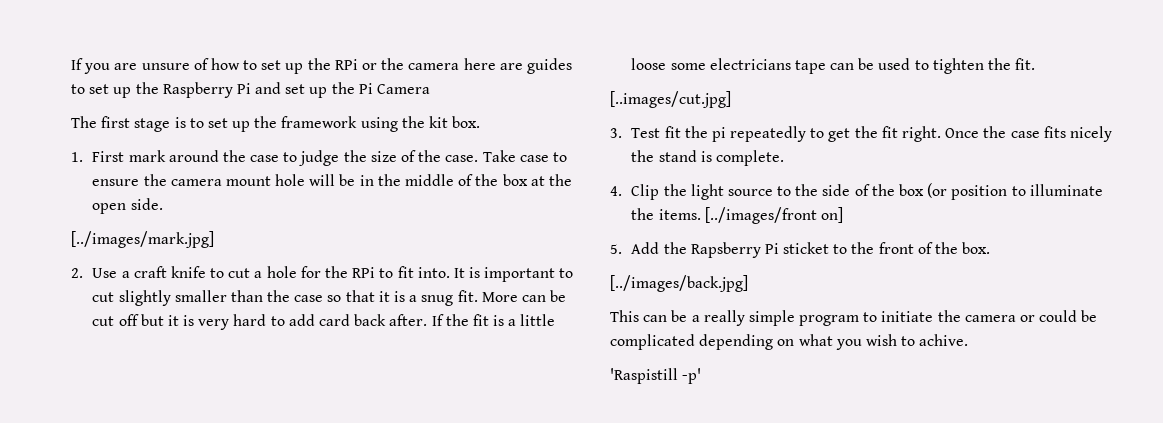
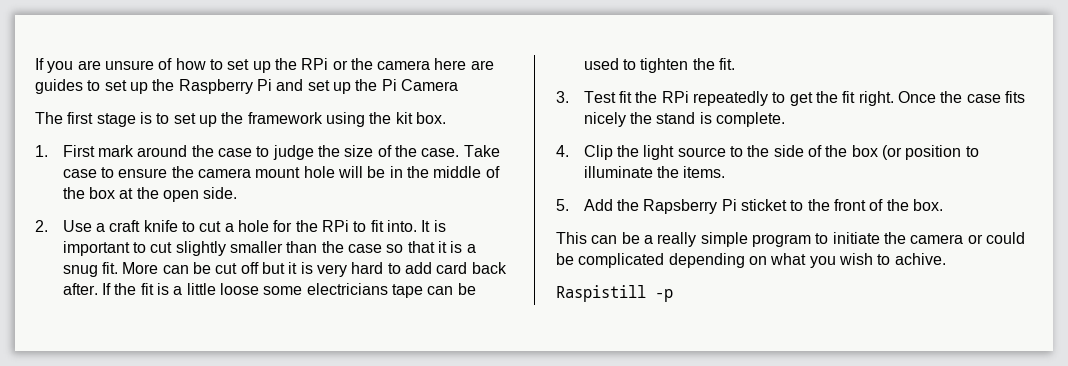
- [../images/mark.jpg]
- [..images/cut.jpg]
- 3. Test fit the pi repeatedly to get the fit right.
+ 3. Test fit the RPi repeatedly to get the fit right.
- [../images/front on]
- [../images/back.jpg]
- 'Raspistill -p'
+ Raspistill -p

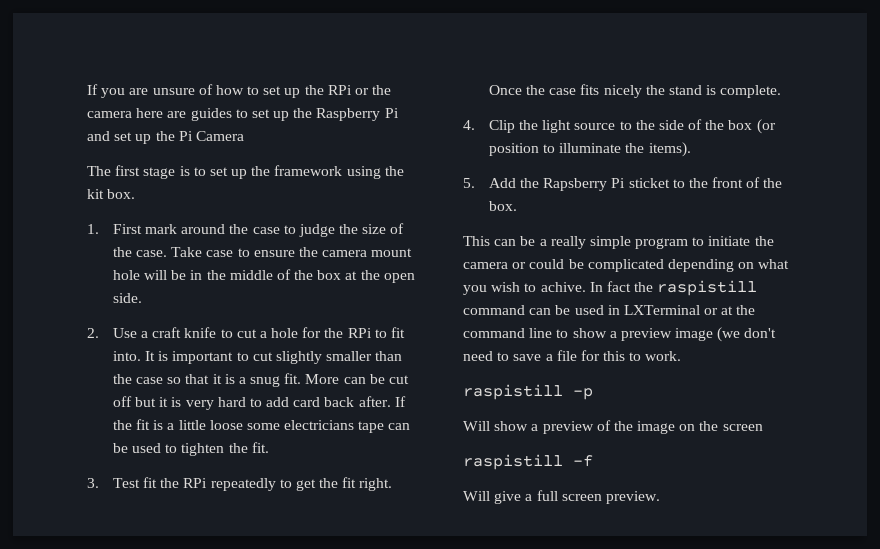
- 4. Clip the light source to the side of the box (or position to illuminate the items.
+ 4. Clip the light source to the side of the box (or position to illuminate the items).
- This can be a really simple program to initiate the camera or could be complicated depending on what you wish to achive.
- Raspistill -p
+ This can be a really simple program to initiate the camera or could be complicated depending on what you wish to achive. In fact the raspistill command can be used in LXTerminal or at the command line to show a preview image (we don't need to save a file for this to work.
+ raspistill -p
+ Will show a preview of the image on the screen
+ raspistill -f
+ Will give a full screen preview.

